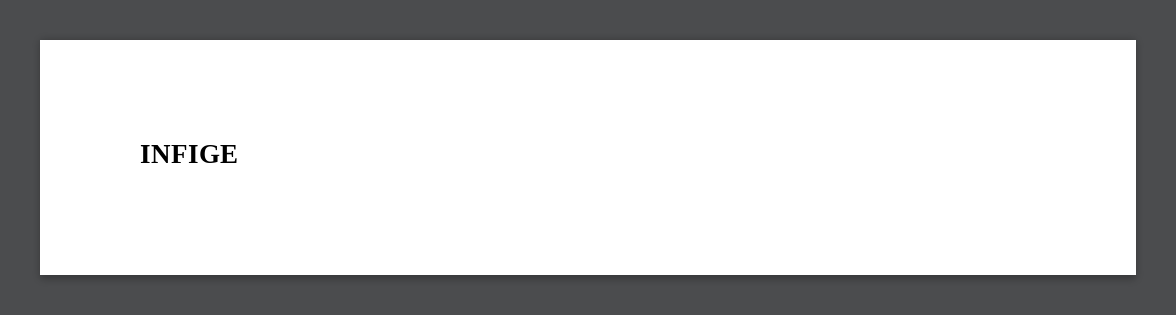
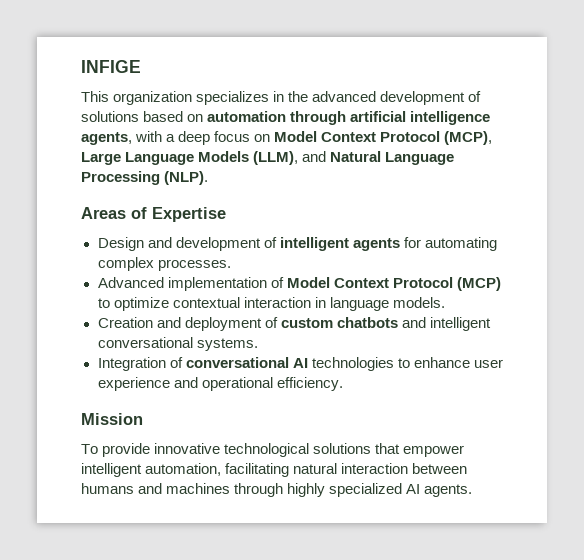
+ This organization specializes in the advanced development of solutions based on automation through artificial intelligence agents, with a deep focus on Model Context Protocol (MCP), Large Language Models (LLM), and Natural Language Processing (NLP).
+ Areas of Expertise
+ Design and development of intelligent agents for automating complex processes.
+ Advanced implementation of Model Context Protocol (MCP) to optimize contextual interaction in language models.
+ Creation and deployment of custom chatbots and intelligent conversational systems.
+ Integration of conversational AI technologies to enhance user experience and operational efficiency.
+ Mission
+ To provide innovative technological solutions that empower intelligent automation, facilitating natural interaction between humans and machines through highly specialized AI agents.

